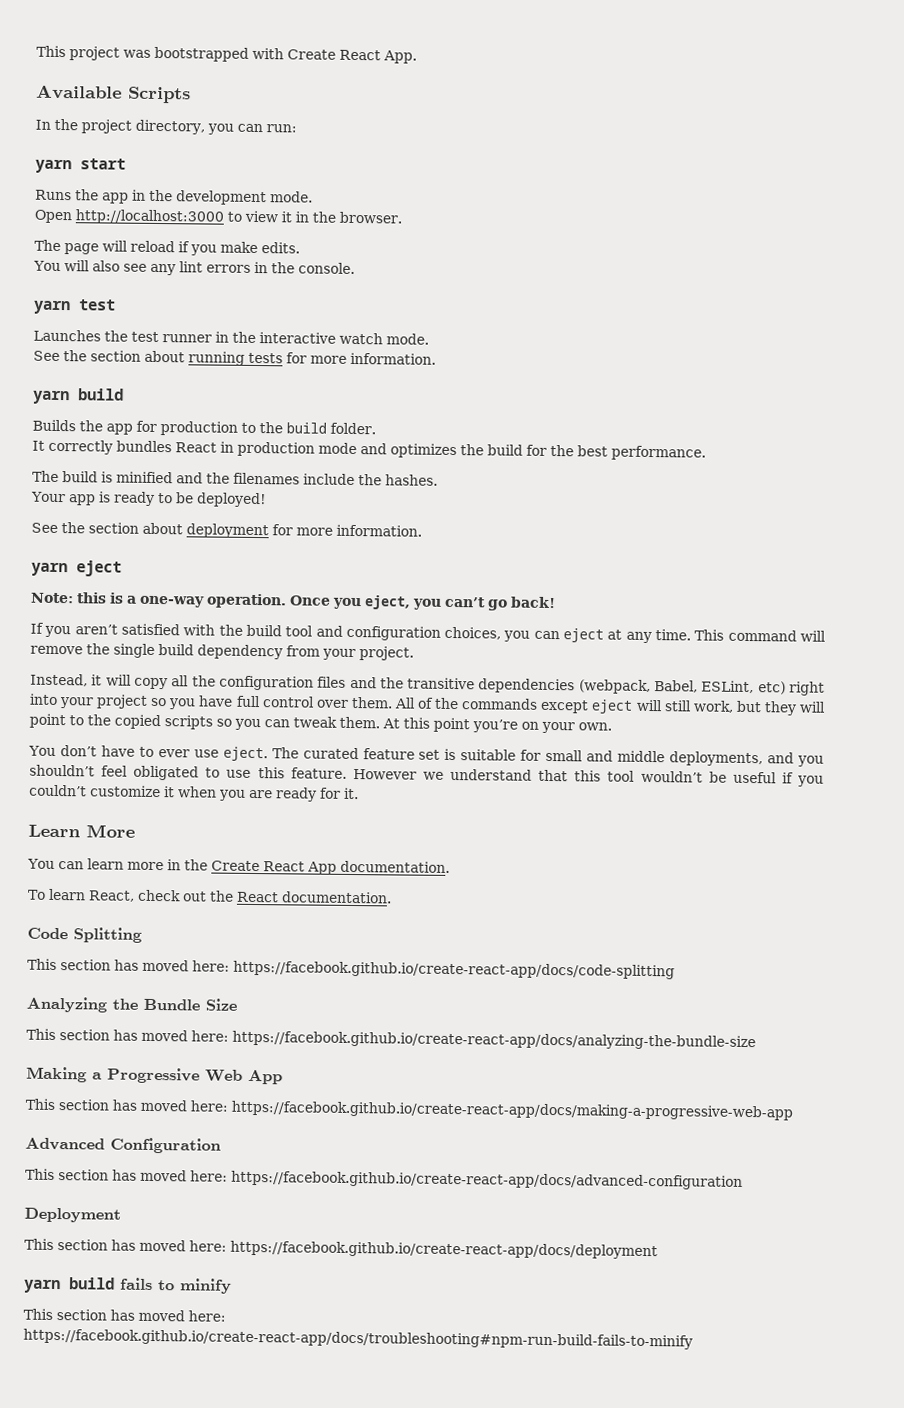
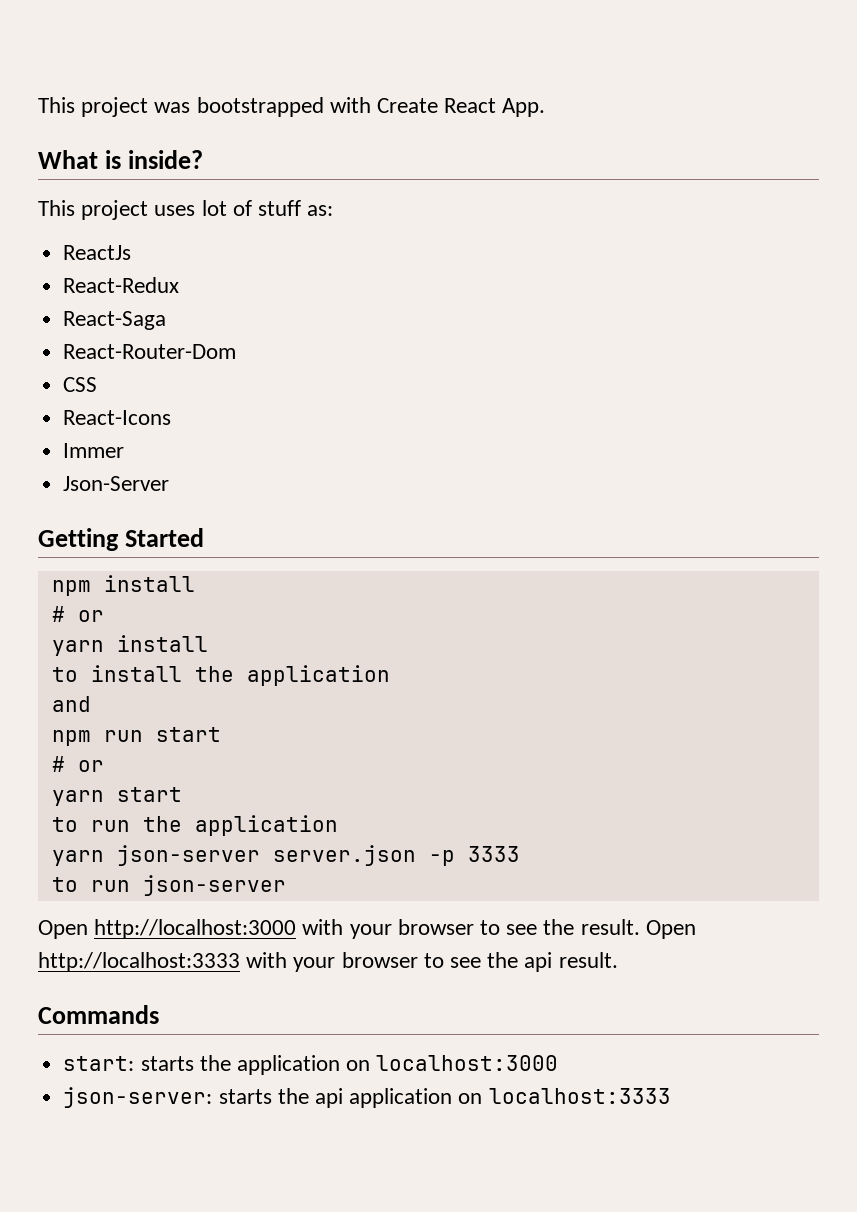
- Available Scripts
- In the project directory, you can run:
+ What is inside?
+ This project uses lot of stuff as:
+ ReactJs
+ React-Redux
+ React-Saga
+ React-Router-Dom
+ CSS
+ React-Icons
+ Immer
+ Json-Server
+ Getting Started
+ npm install
+ # or
+ yarn install
+ to install the application
+ and
+ npm run start
+ # or
  yarn start
- Runs the app in the development mode.
- Open http://localhost:3000 to view it in the browser.
- The page will reload if you make edits.
- You will also see any lint errors in the console.
- yarn test
- Launches the test runner in the interactive watch mode.
- See the section about running tests for more information.
- yarn build
- Builds the app for production to the build folder.
- It correctly bundles React in production mode and optimizes the build for the best performance.
- The build is minified and the filenames include the hashes.
- Your app is ready to be deployed!
- See the section about deployment for more information.
- yarn eject
- Note: this is a one-way operation. Once you eject, you can’t go back!
- If you aren’t satisfied with the build tool and configuration choices, you can eject at any time. This command will remove the single build dependency from your project.
- Instead, it will copy all the configuration files and the transitive dependencies (webpack, Babel, ESLint, etc) right into your project so you have full control over them. All of the commands except eject will still work, but they will point to the copied scripts so you can tweak them. At this point you’re on your own.
- You don’t have to ever use eject. The curated feature set is suitable for small and middle deployments, and you shouldn’t feel obligated to use this feature. However we understand that this tool wouldn’t be useful if you couldn’t customize it when you are ready for it.
- Learn More
- You can learn more in the Create React App documentation.
- To learn React, check out the React documentation.
- Code Splitting
- This section has moved here: https://facebook.github.io/create-react-app/docs/code-splitting
- Analyzing the Bundle Size
- This section has moved here: https://facebook.github.io/create-react-app/docs/analyzing-the-bundle-size
- Making a Progressive Web App
- This section has moved here: https://facebook.github.io/create-react-app/docs/making-a-progressive-web-app
- Advanced Configuration
- This section has moved here: https://facebook.github.io/create-react-app/docs/advanced-configuration
- Deployment
- This section has moved here: https://facebook.github.io/create-react-app/docs/deployment
- yarn build fails to minify
- This section has moved here: https://facebook.github.io/create-react-app/docs/troubleshooting#npm-run-build-fails-to-minify
+ to run the application
+ yarn json-server server.json -p 3333
+ to run json-server
+ Open http://localhost:3000 with your browser to see the result. Open http://localhost:3333 with your browser to see the api result.
+ Commands
+ start: starts the application on localhost:3000
+ json-server: starts the api application on localhost:3333

